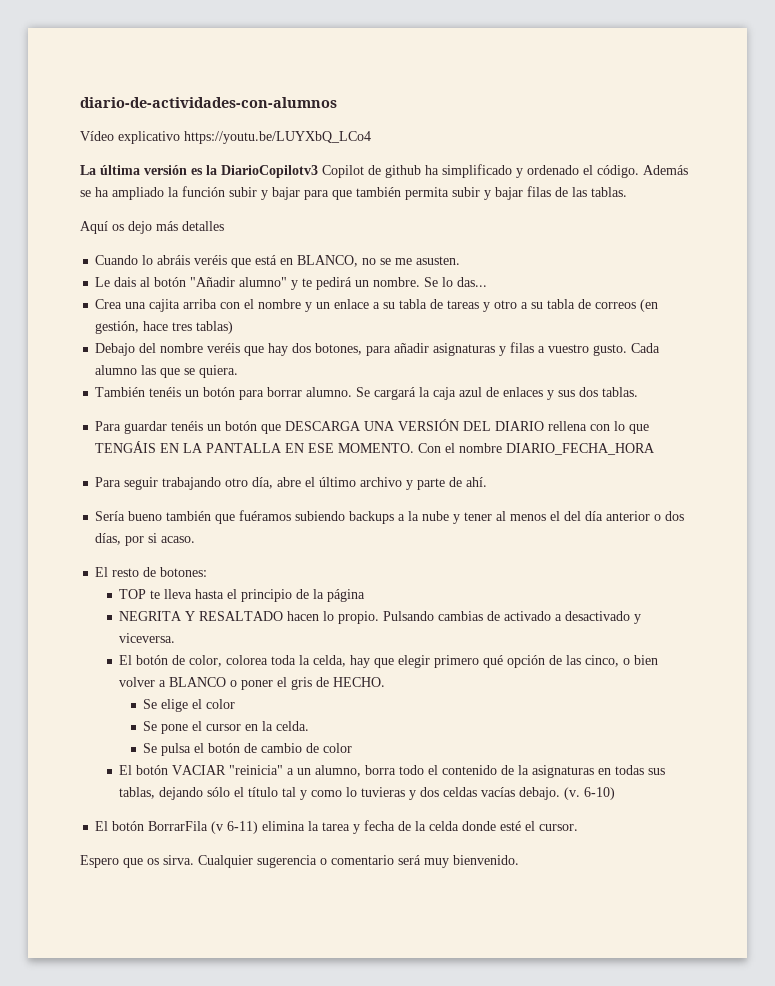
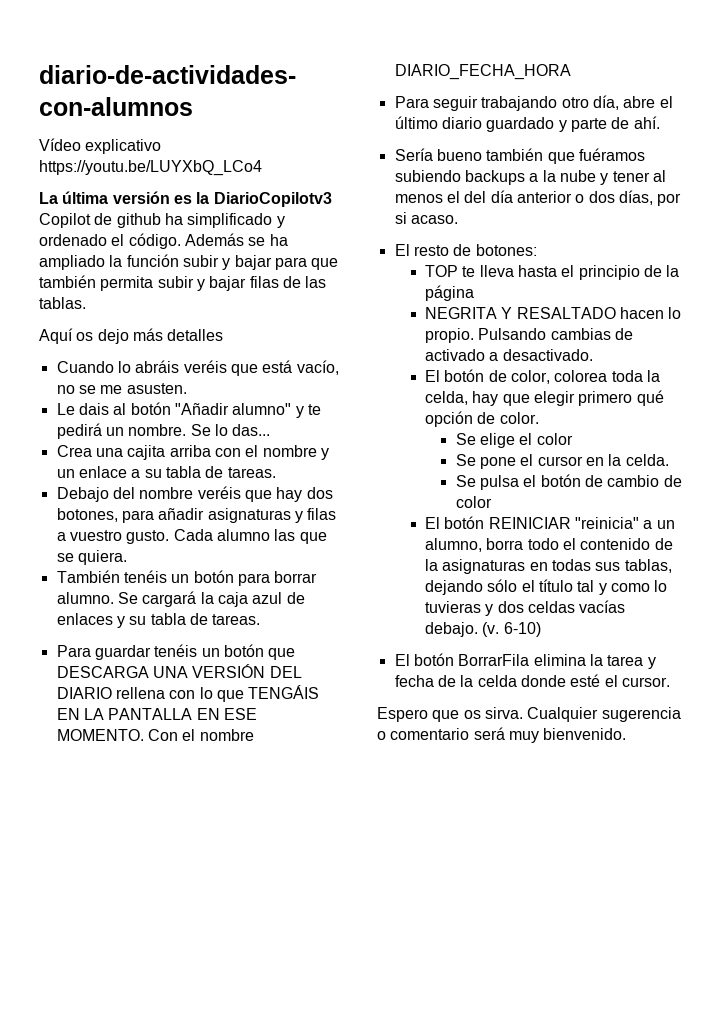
- Cuando lo abráis veréis que está en BLANCO, no se me asusten.
+ Cuando lo abráis veréis que está vacío, no se me asusten.
- Crea una cajita arriba con el nombre y un enlace a su tabla de tareas y otro a su tabla de correos (en gestión, hace tres tablas)
+ Crea una cajita arriba con el nombre y un enlace a su tabla de tareas.
- Se cargará la caja azul de enlaces y sus dos tablas.
+ Se cargará la caja azul de enlaces y su tabla de tareas.
- Para seguir trabajando otro día, abre el último archivo y parte de ahí.
+ Para seguir trabajando otro día, abre el último diario guardado y parte de ahí.
- Pulsando cambias de activado a desactivado y viceversa.
+ Pulsando cambias de activado a desactivado.
- El botón de color, colorea toda la celda, hay que elegir primero qué opción de las cinco, o bien volver a BLANCO o poner el gris de HECHO.
+ El botón de color, colorea toda la celda, hay que elegir primero qué opción de color.
- El botón VACIAR "reinicia" a un alumno, borra todo el contenido de la asignaturas en todas sus tablas, dejando sólo el título tal y como lo tuvieras y dos celdas vacías debajo.
+ El botón REINICIAR "reinicia" a un alumno, borra todo el contenido de la asignaturas en todas sus tablas, dejando sólo el título tal y como lo tuvieras y dos celdas vacías debajo.
- El botón BorrarFila (v 6-11) elimina la tarea y fecha de la celda donde esté el cursor.
+ El botón BorrarFila elimina la tarea y fecha de la celda donde esté el cursor.

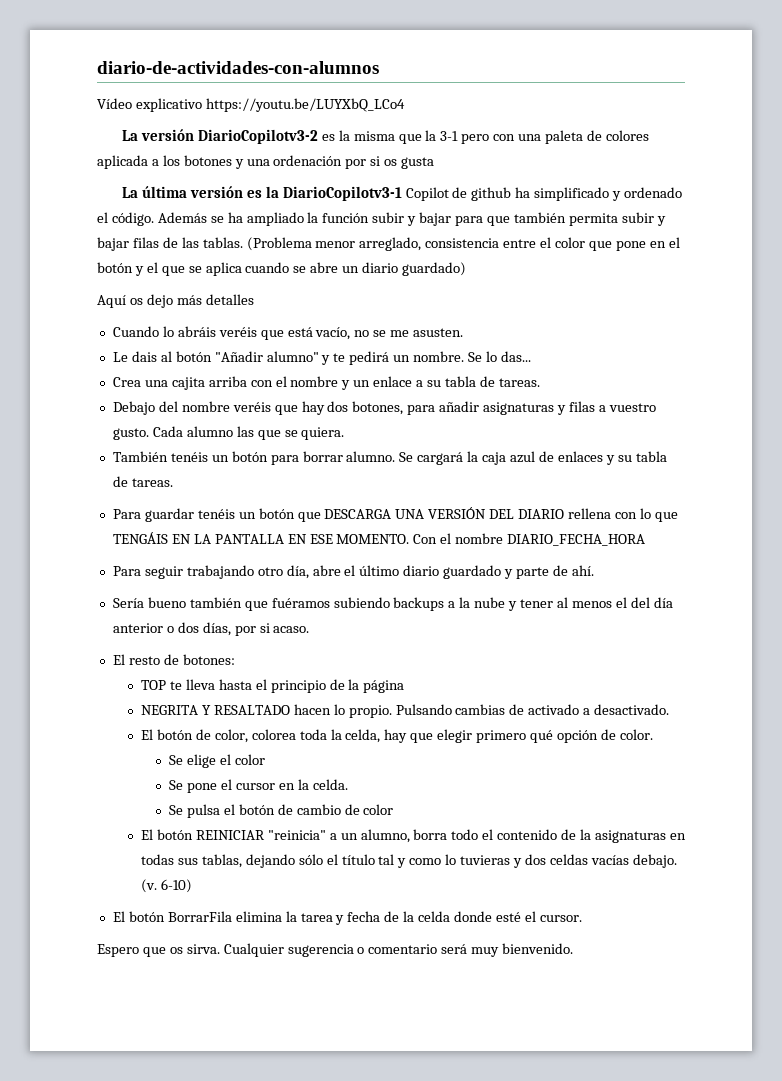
+ La versión DiarioCopilotv3-2 es la misma que la 3-1 pero con una paleta de colores aplicada a los botones y una ordenación por si os gusta
- La última versión es la DiarioCopilotv3 Copilot de github ha simplificado y ordenado el código.
+ La última versión es la DiarioCopilotv3-1 Copilot de github ha simplificado y ordenado el código.
+ (Problema menor arreglado, consistencia entre el color que pone en el botón y el que se aplica cuando se abre un diario guardado)

